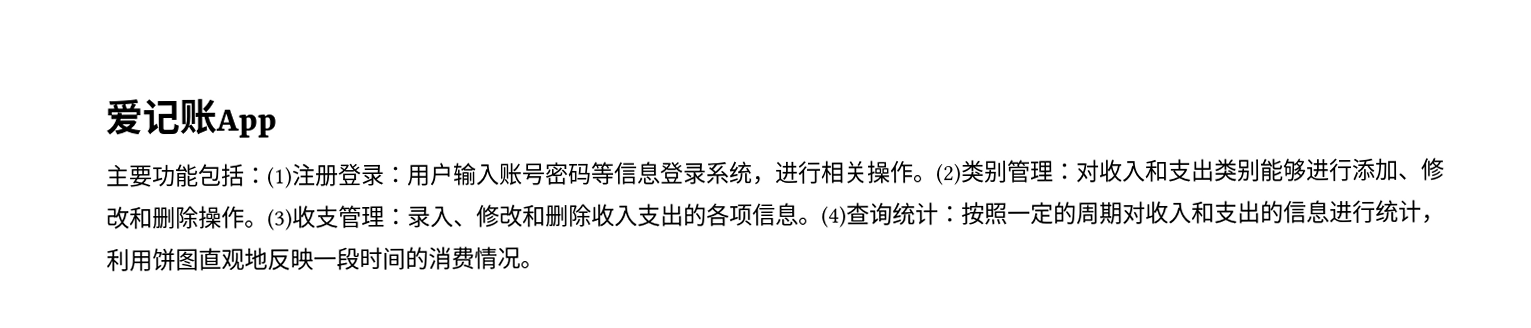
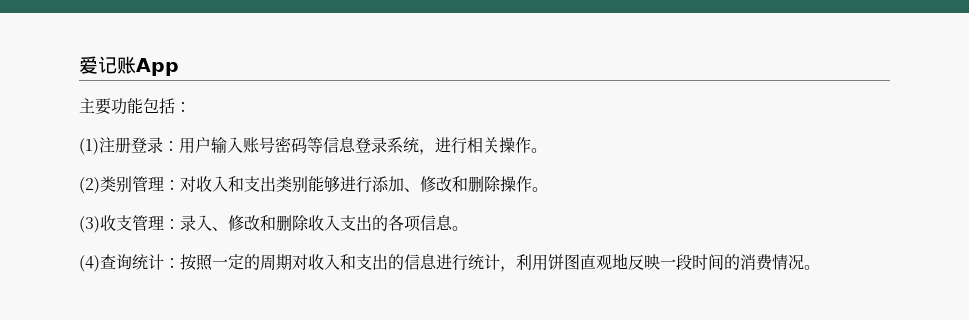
- 主要功能包括：(1)注册登录：
+ 主要功能包括：
+ (1)注册登录：
- 用户输入账号密码等信息登录系统，进行相关操作。(2)类别管理：
+ 用户输入账号密码等信息登录系统，进行相关操作。
+ (2)类别管理：
- 对收入和支出类别能够进行添加、修改和删除操作。(3)收支管理：
+ 对收入和支出类别能够进行添加、修改和删除操作。
+ (3)收支管理：
- 录入、修改和删除收入支出的各项信息。(4)查询统计：
+ 录入、修改和删除收入支出的各项信息。
+ (4)查询统计：

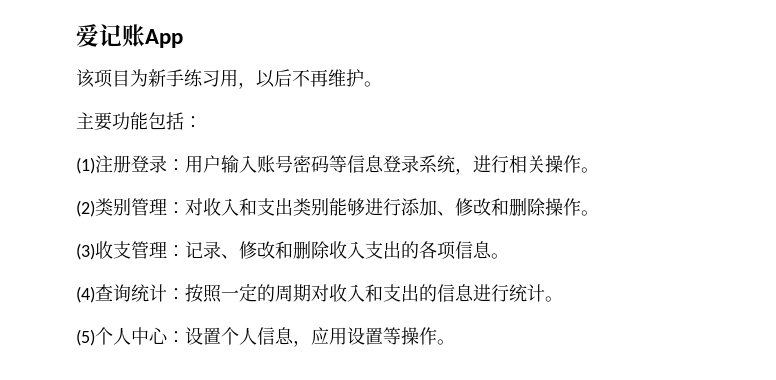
+ 该项目为新手练习用，以后不再维护。
- (3)收支管理：录入、修改和删除收入支出的各项信息。
+ (3)收支管理：记录、修改和删除收入支出的各项信息。
- (4)查询统计：按照一定的周期对收入和支出的信息进行统计，利用饼图直观地反映一段时间的消费情况。
+ (4)查询统计：按照一定的周期对收入和支出的信息进行统计。
+ (5)个人中心：设置个人信息，应用设置等操作。

